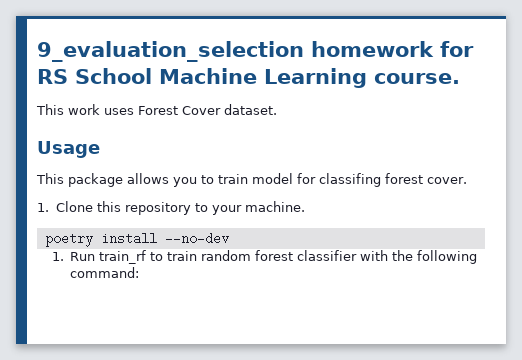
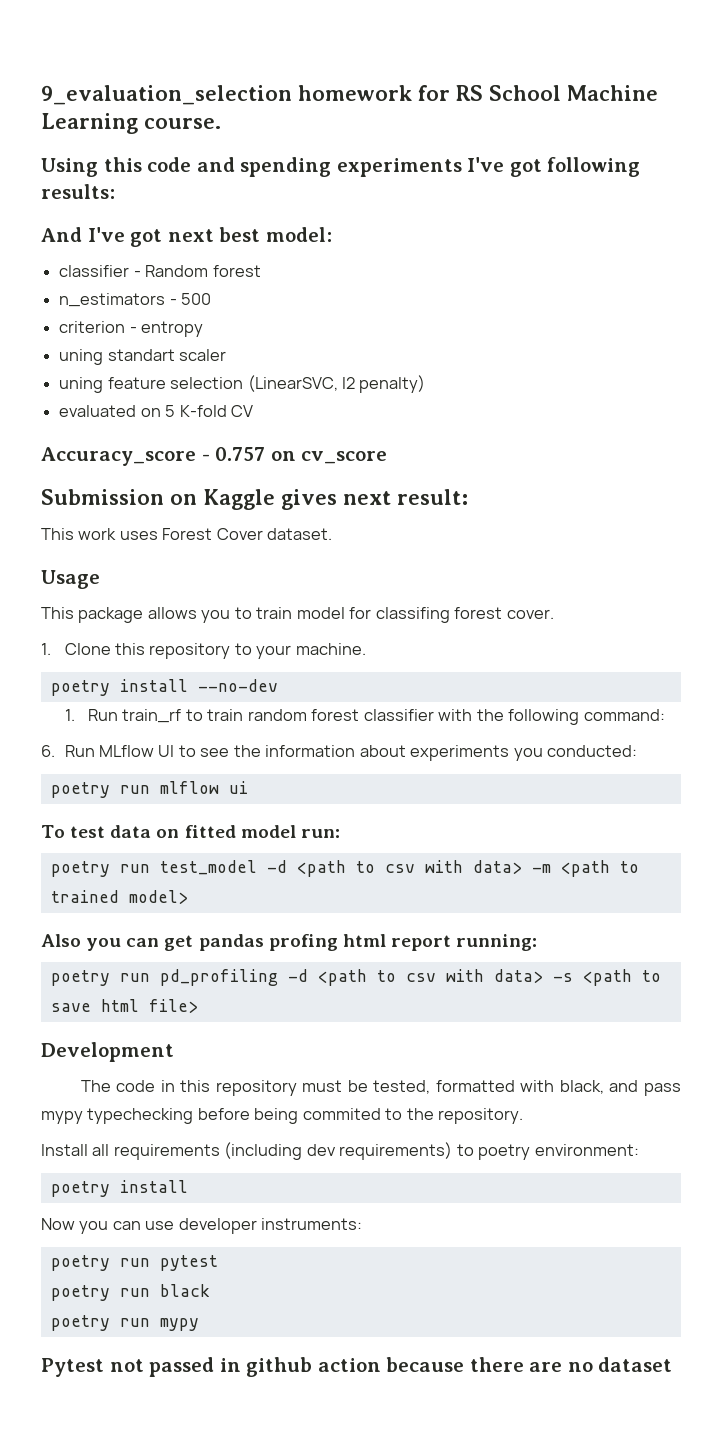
+ Using this code and spending experiments I've got following results:
+ And I've got next best model:
+ classifier - Random forest
+ n_estimators - 500
+ criterion - entropy
+ uning standart scaler
+ uning feature selection (LinearSVC, l2 penalty)
+ evaluated on 5 K-fold CV
+ Accuracy_score - 0.757 on cv_score
+ Submission on Kaggle gives next result:
+ 6. Run MLflow UI to see the information about experiments you conducted:
+ poetry run mlflow ui
+ To test data on fitted model run:
+ poetry run test_model -d <path to csv with data> -m <path to trained model>
+ Also you can get pandas profing html report running:
+ poetry run pd_profiling -d <path to csv with data> -s <path to save html file>
+ Development
+ The code in this repository must be tested, formatted with black, and pass mypy typechecking before being commited to the repository.
+ Install all requirements (including dev requirements) to poetry environment:
+ poetry install
+ Now you can use developer instruments:
+ poetry run pytest
+ poetry run black
+ poetry run mypy
+ Pytest not passed in github action because there are no dataset

